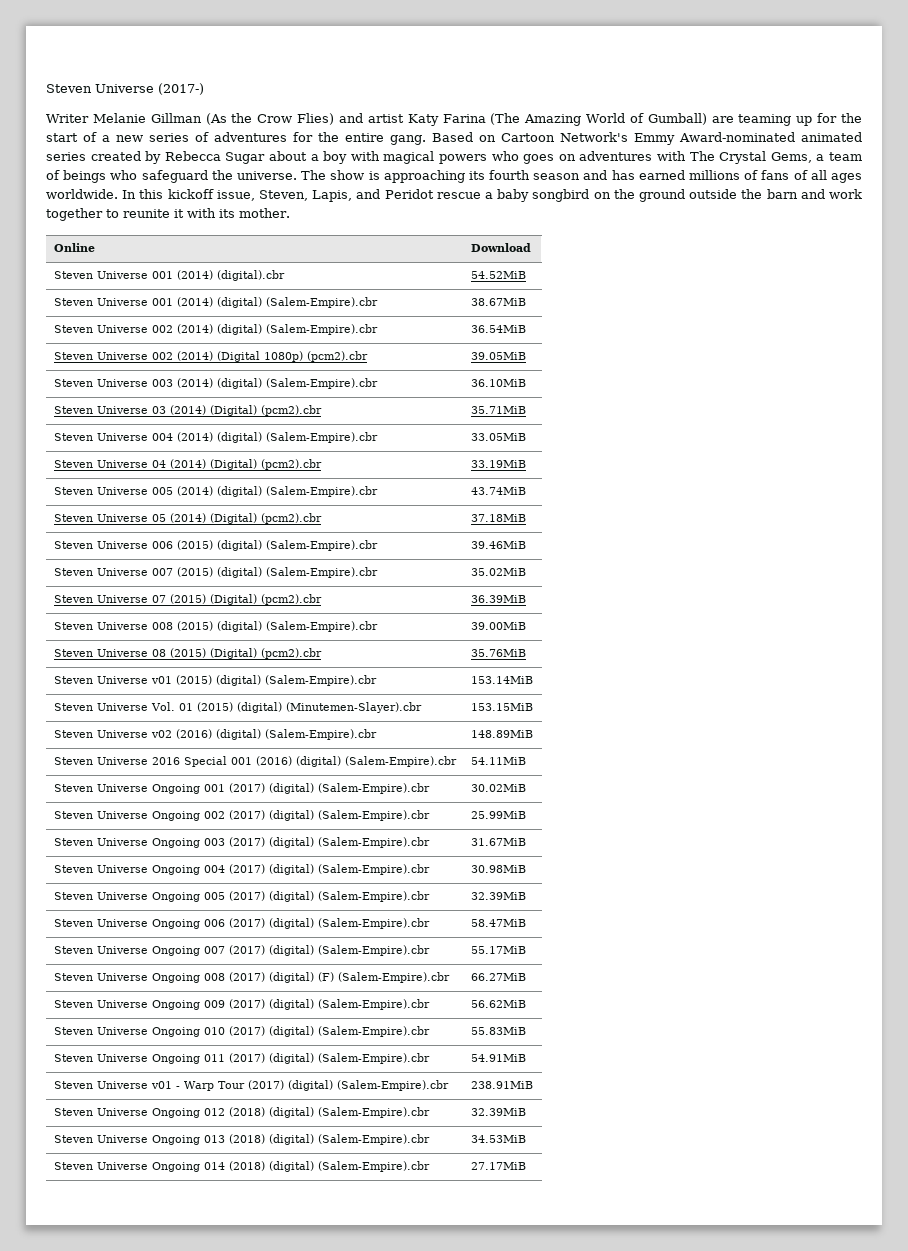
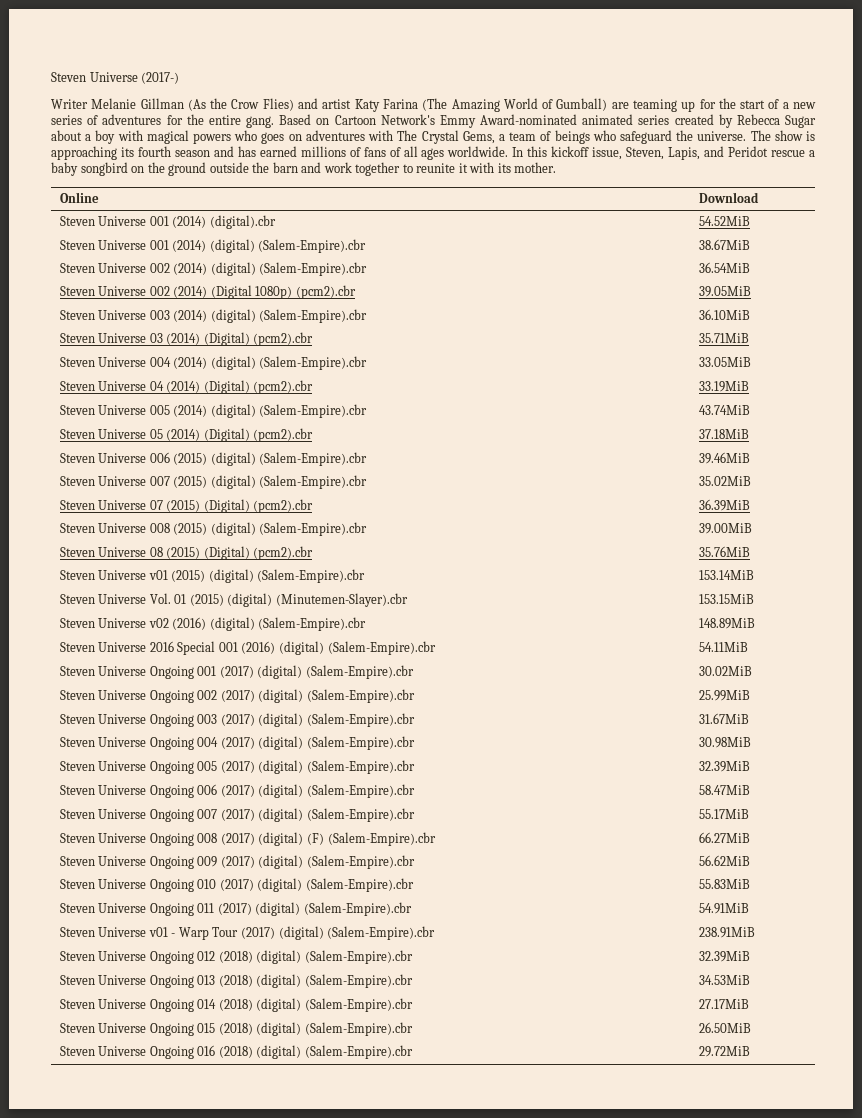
+ Steven Universe Ongoing 015 (2018) (digital) (Salem-Empire).cbr | 26.50MiB
+ Steven Universe Ongoing 016 (2018) (digital) (Salem-Empire).cbr | 29.72MiB

